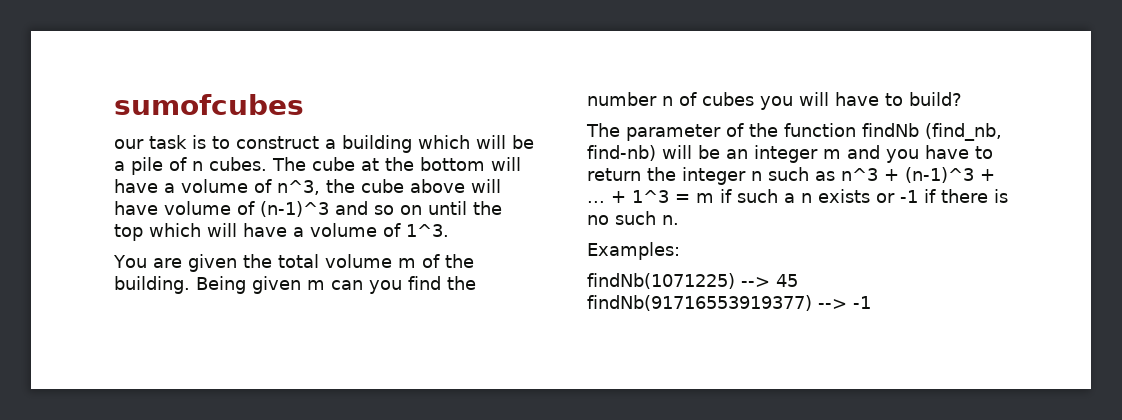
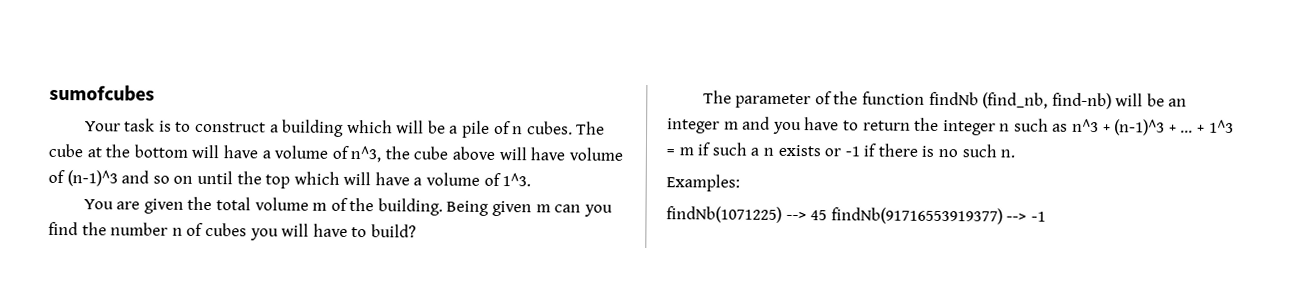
- our task is to construct a building which will be a pile of n cubes.
+ Your task is to construct a building which will be a pile of n cubes.

